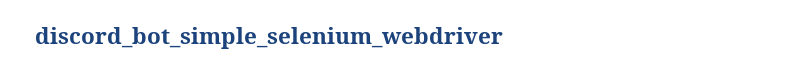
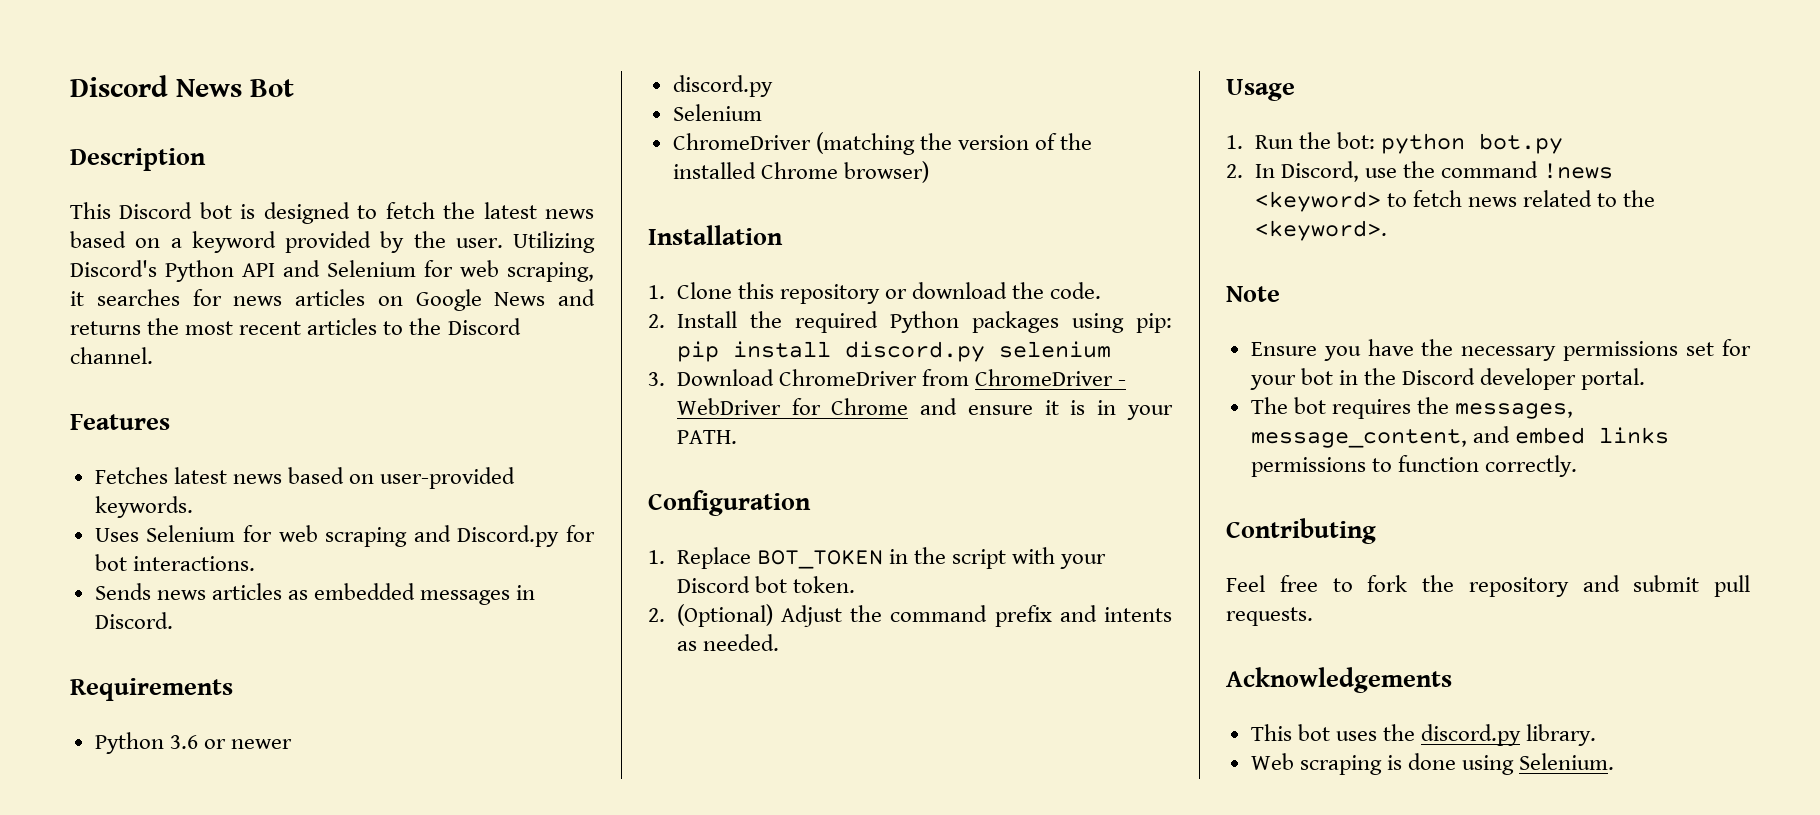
- discord_bot_simple_selenium_webdriver
+ Discord News Bot
+ Description
+ This Discord bot is designed to fetch the latest news based on a keyword provided by the user. Utilizing Discord's Python API and Selenium for web scraping, it searches for news articles on Google News and returns the most recent articles to the Discord channel.
+ Features
+ Fetches latest news based on user-provided keywords.
+ Uses Selenium for web scraping and Discord.py for bot interactions.
+ Sends news articles as embedded messages in Discord.
+ Requirements
+ Python 3.6 or newer
+ discord.py
+ Selenium
+ ChromeDriver (matching the version of the installed Chrome browser)
+ Installation
+ 1. Clone this repository or download the code.
+ 2. Install the required Python packages using pip: pip install discord.py selenium
+ 3. Download ChromeDriver from ChromeDriver - WebDriver for Chrome and ensure it is in your PATH.
+ Configuration
+ 1. Replace BOT_TOKEN in the script with your Discord bot token.
+ 2. (Optional) Adjust the command prefix and intents as needed.
+ Usage
+ 1. Run the bot: python bot.py
+ 2. In Discord, use the command !news <keyword> to fetch news related to the <keyword>.
+ Note
+ Ensure you have the necessary permissions set for your bot in the Discord developer portal.
+ The bot requires the messages, message_content, and embed links permissions to function correctly.
+ Contributing
+ Feel free to fork the repository and submit pull requests.
+ Acknowledgements
+ This bot uses the discord.py library.
+ Web scraping is done using Selenium.

